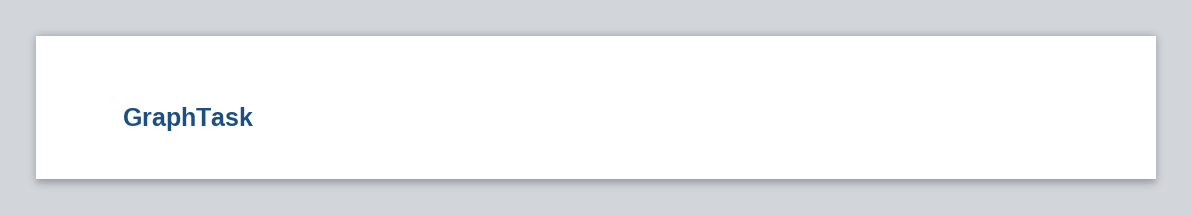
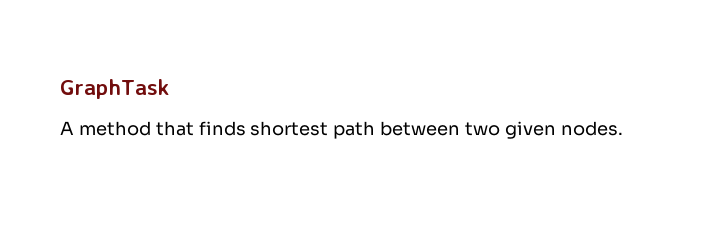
+ A method that finds shortest path between two given nodes.

